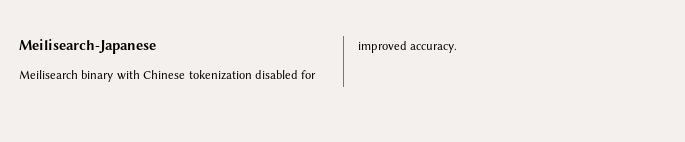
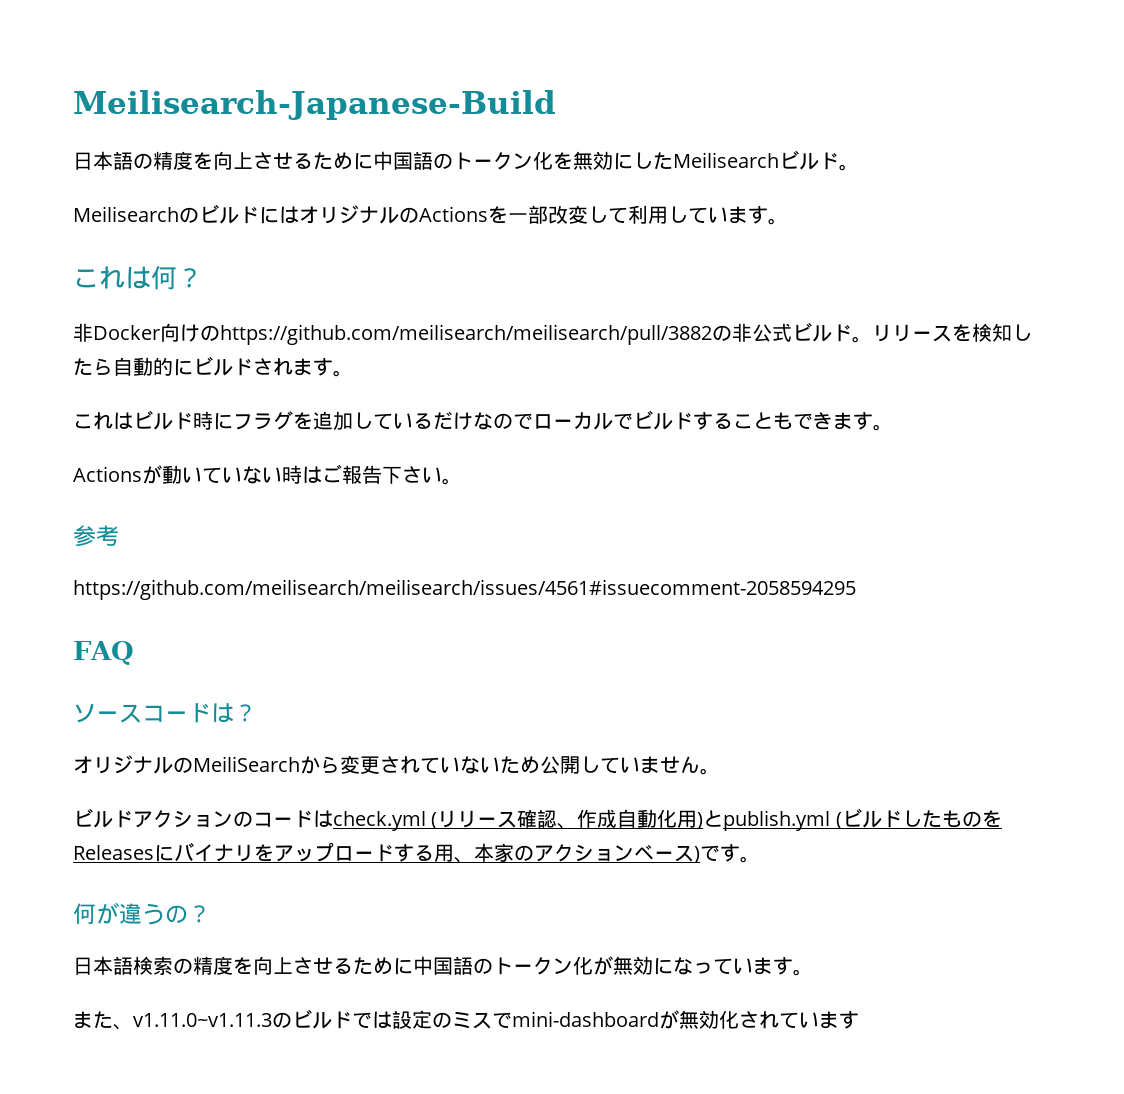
- Meilisearch-Japanese
- Meilisearch binary with Chinese tokenization disabled for improved accuracy.
+ Meilisearch-Japanese-Build
+ 日本語の精度を向上させるために中国語のトークン化を無効にしたMeilisearchビルド。
+ MeilisearchのビルドにはオリジナルのActionsを一部改変して利用しています。
+ これは何？
+ 非Docker向けのhttps://github.com/meilisearch/meilisearch/pull/3882の非公式ビルド。リリースを検知したら自動的にビルドされます。
+ これはビルド時にフラグを追加しているだけなのでローカルでビルドすることもできます。
+ Actionsが動いていない時はご報告下さい。
+ 参考
+ https://github.com/meilisearch/meilisearch/issues/4561#issuecomment-2058594295
+ FAQ
+ ソースコードは？
+ オリジナルのMeiliSearchから変更されていないため公開していません。
+ ビルドアクションのコードはcheck.yml (リリース確認、作成自動化用)とpublish.yml (ビルドしたものをReleasesにバイナリをアップロードする用、本家のアクションベース)です。
+ 何が違うの？
+ 日本語検索の精度を向上させるために中国語のトークン化が無効になっています。
+ また、v1.11.0~v1.11.3のビルドでは設定のミスでmini-dashboardが無効化されています

